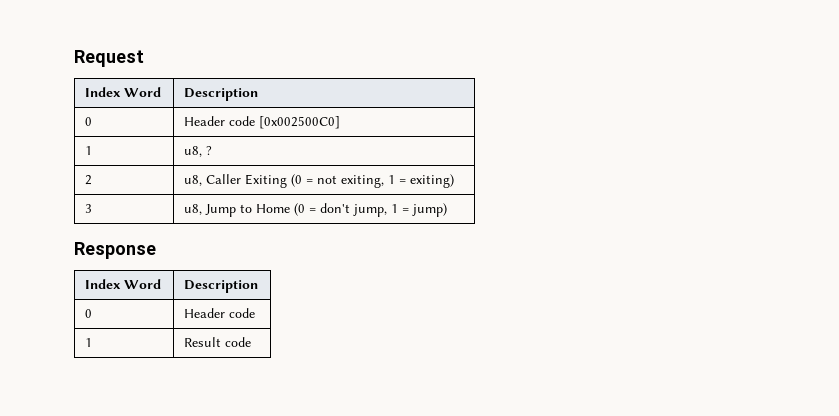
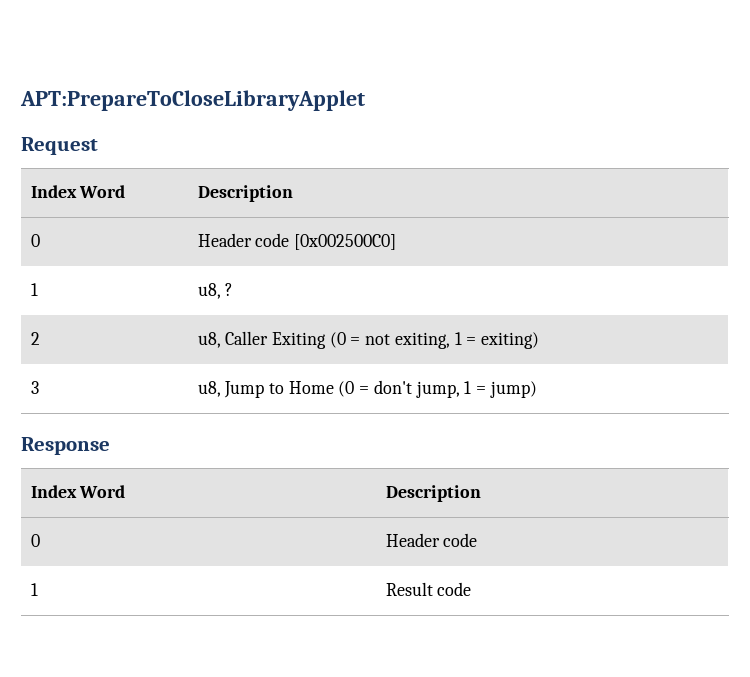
+ APT:PrepareToCloseLibraryApplet

